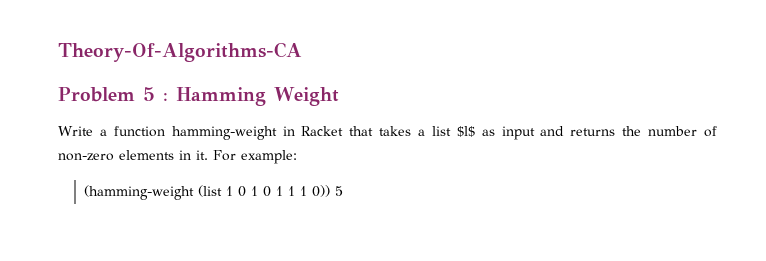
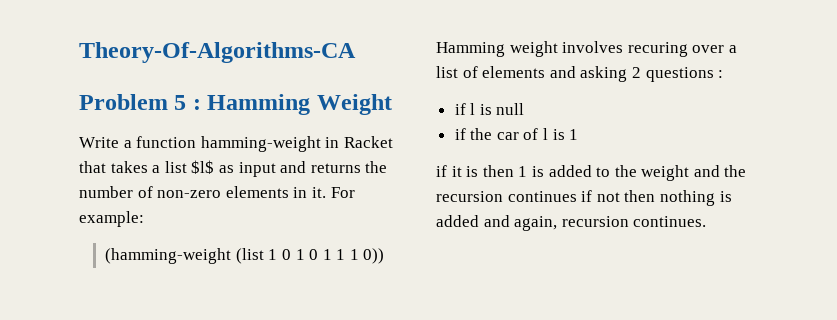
- (hamming-weight (list 1 0 1 0 1 1 1 0)) 5
+ (hamming-weight (list 1 0 1 0 1 1 1 0))
+ Hamming weight involves recuring over a list of elements and asking 2 questions :
+ if l is null
+ if the car of l is 1
+ if it is then 1 is added to the weight and the recursion continues if not then nothing is added and again, recursion continues.

